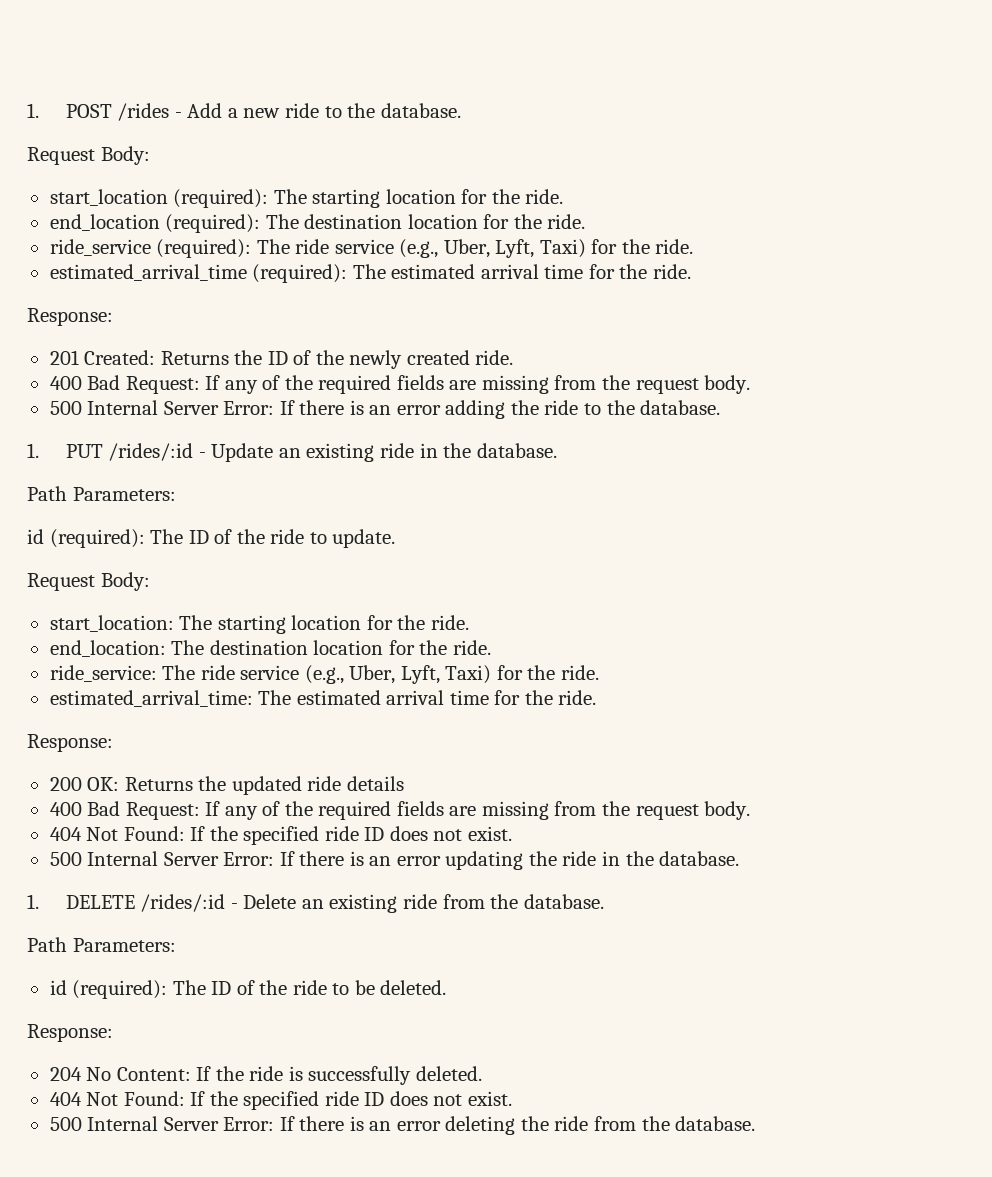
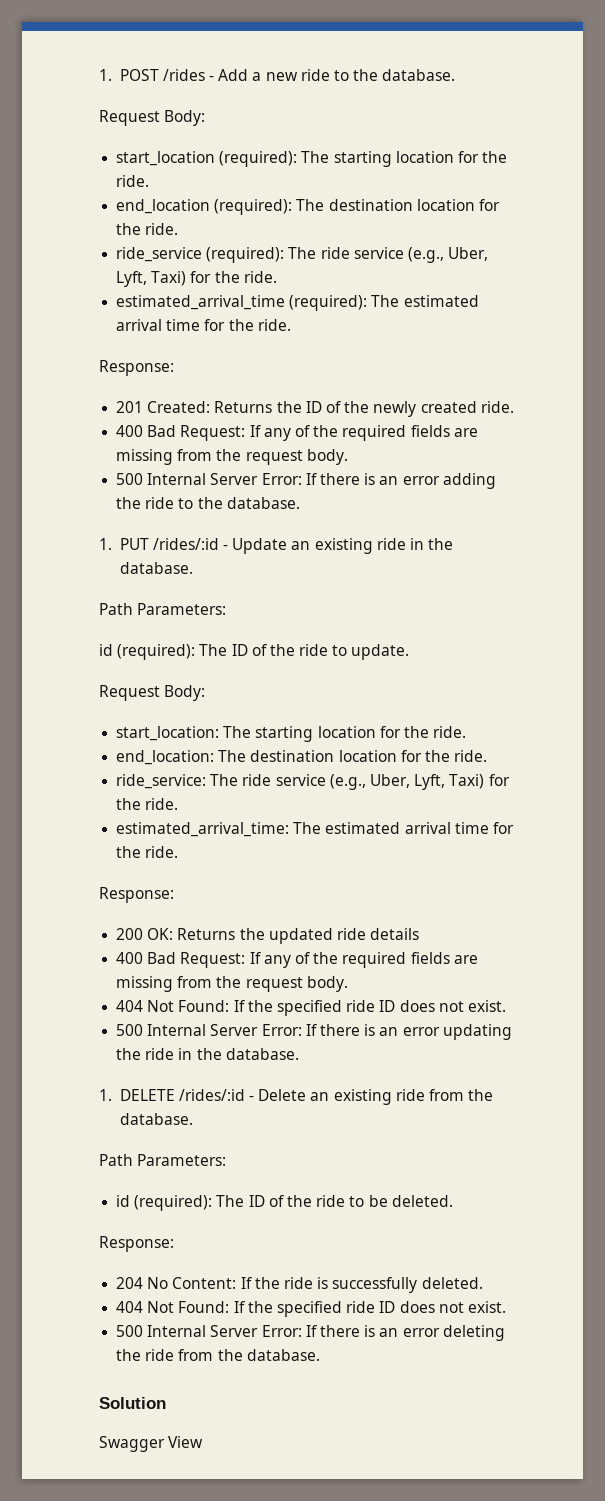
+ Solution
+ Swagger View

